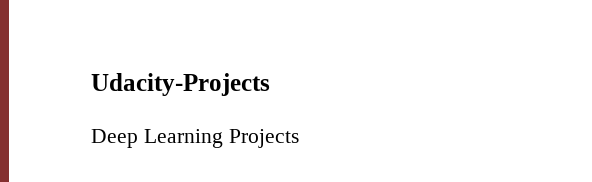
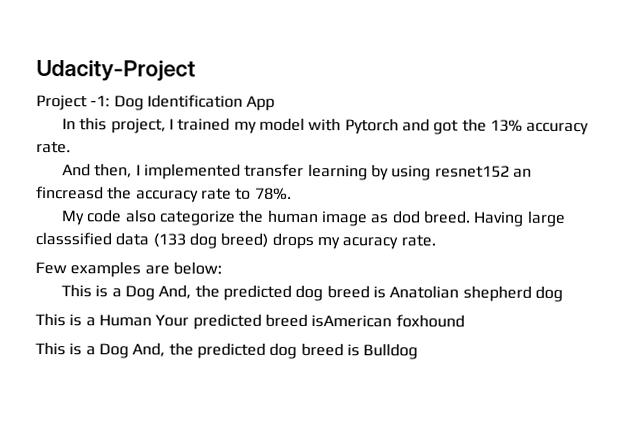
- Udacity-Projects
- Deep Learning Projects
+ Udacity-Project
+ Project -1: Dog Identification App
+ In this project, I trained my model with Pytorch and got the 13% accuracy rate.
+ And then, I implemented transfer learning by using resnet152 an fincreasd the accuracy rate to 78%.
+ My code also categorize the human image as dod breed. Having large classsified data (133 dog breed) drops my acuracy rate.
+ Few examples are below:
+ This is a Dog And, the predicted dog breed is Anatolian shepherd dog
+ This is a Human Your predicted breed isAmerican foxhound
+ This is a Dog And, the predicted dog breed is Bulldog

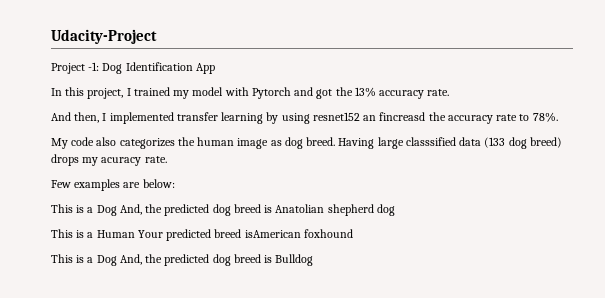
- My code also categorize the human image as dod breed.
+ My code also categorizes the human image as dog breed.

